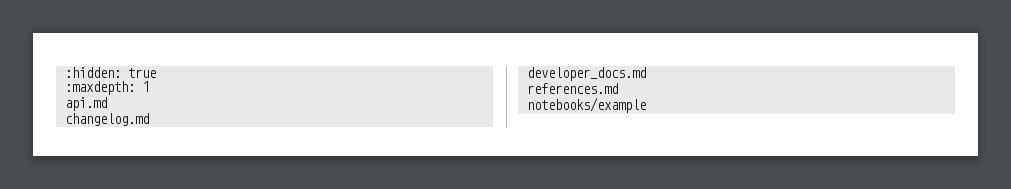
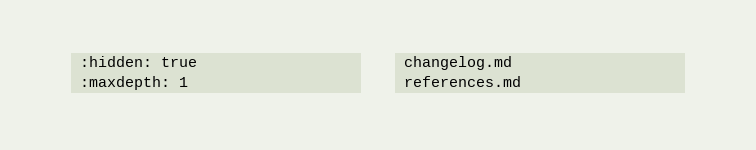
- api.md
- developer_docs.md
- notebooks/example

